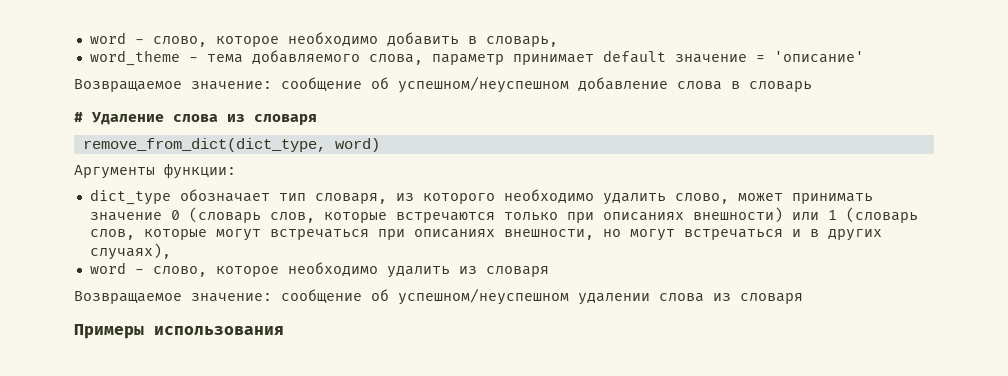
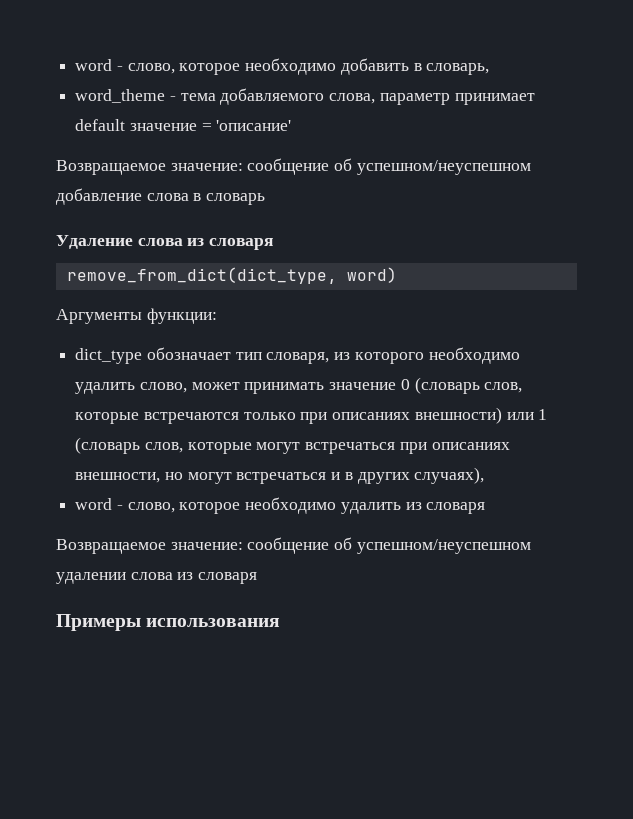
- # Удаление слова из словаря
+ Удаление слова из словаря

